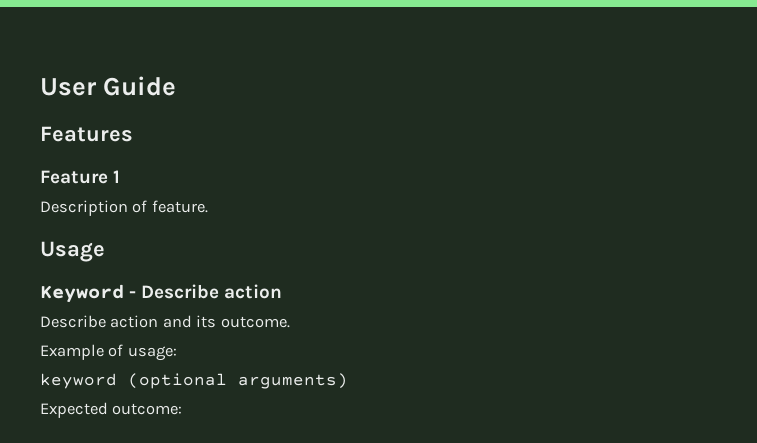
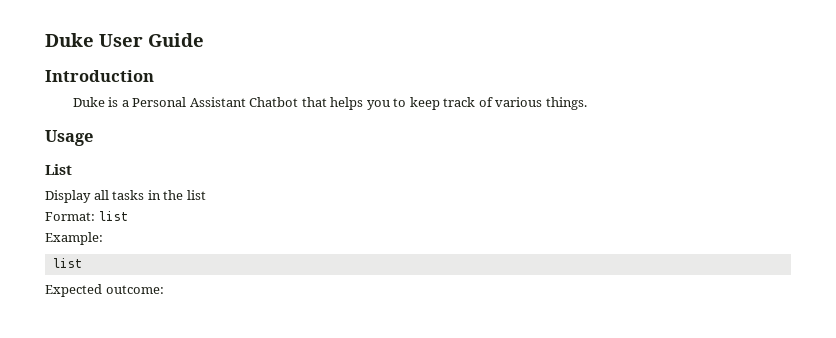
- User Guide
+ Duke User Guide
- Features
- Feature 1
- Description of feature.
+ Introduction
+ Duke is a Personal Assistant Chatbot that helps you to keep track of various things.
  Usage
- Keyword - Describe action
- Describe action and its outcome.
- Example of usage:
- keyword (optional arguments)
+ List
+ Display all tasks in the list
+ Format: list
+ Example:
+ list

